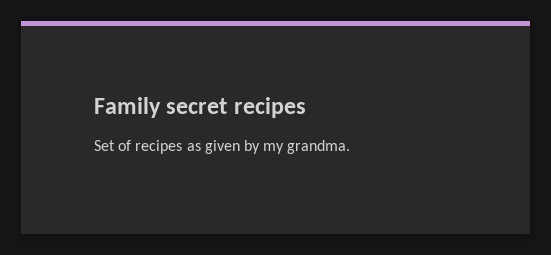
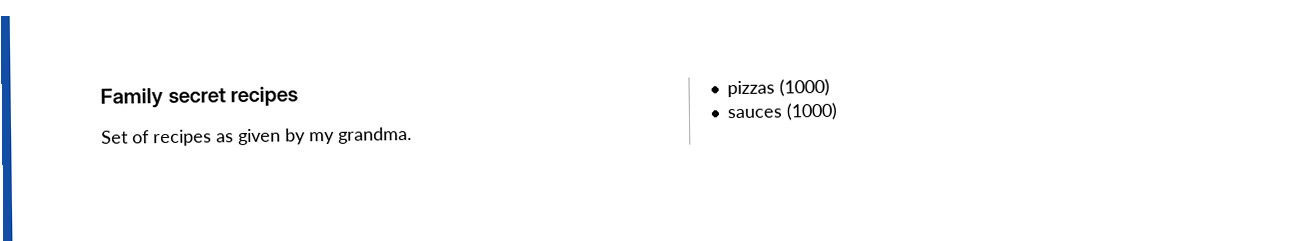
+ pizzas (1000)
+ sauces (1000)

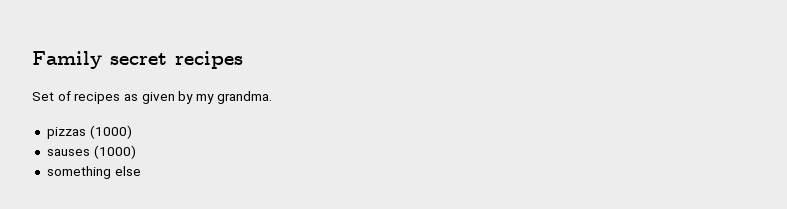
- sauces (1000)
+ sauses (1000)
+ something else

